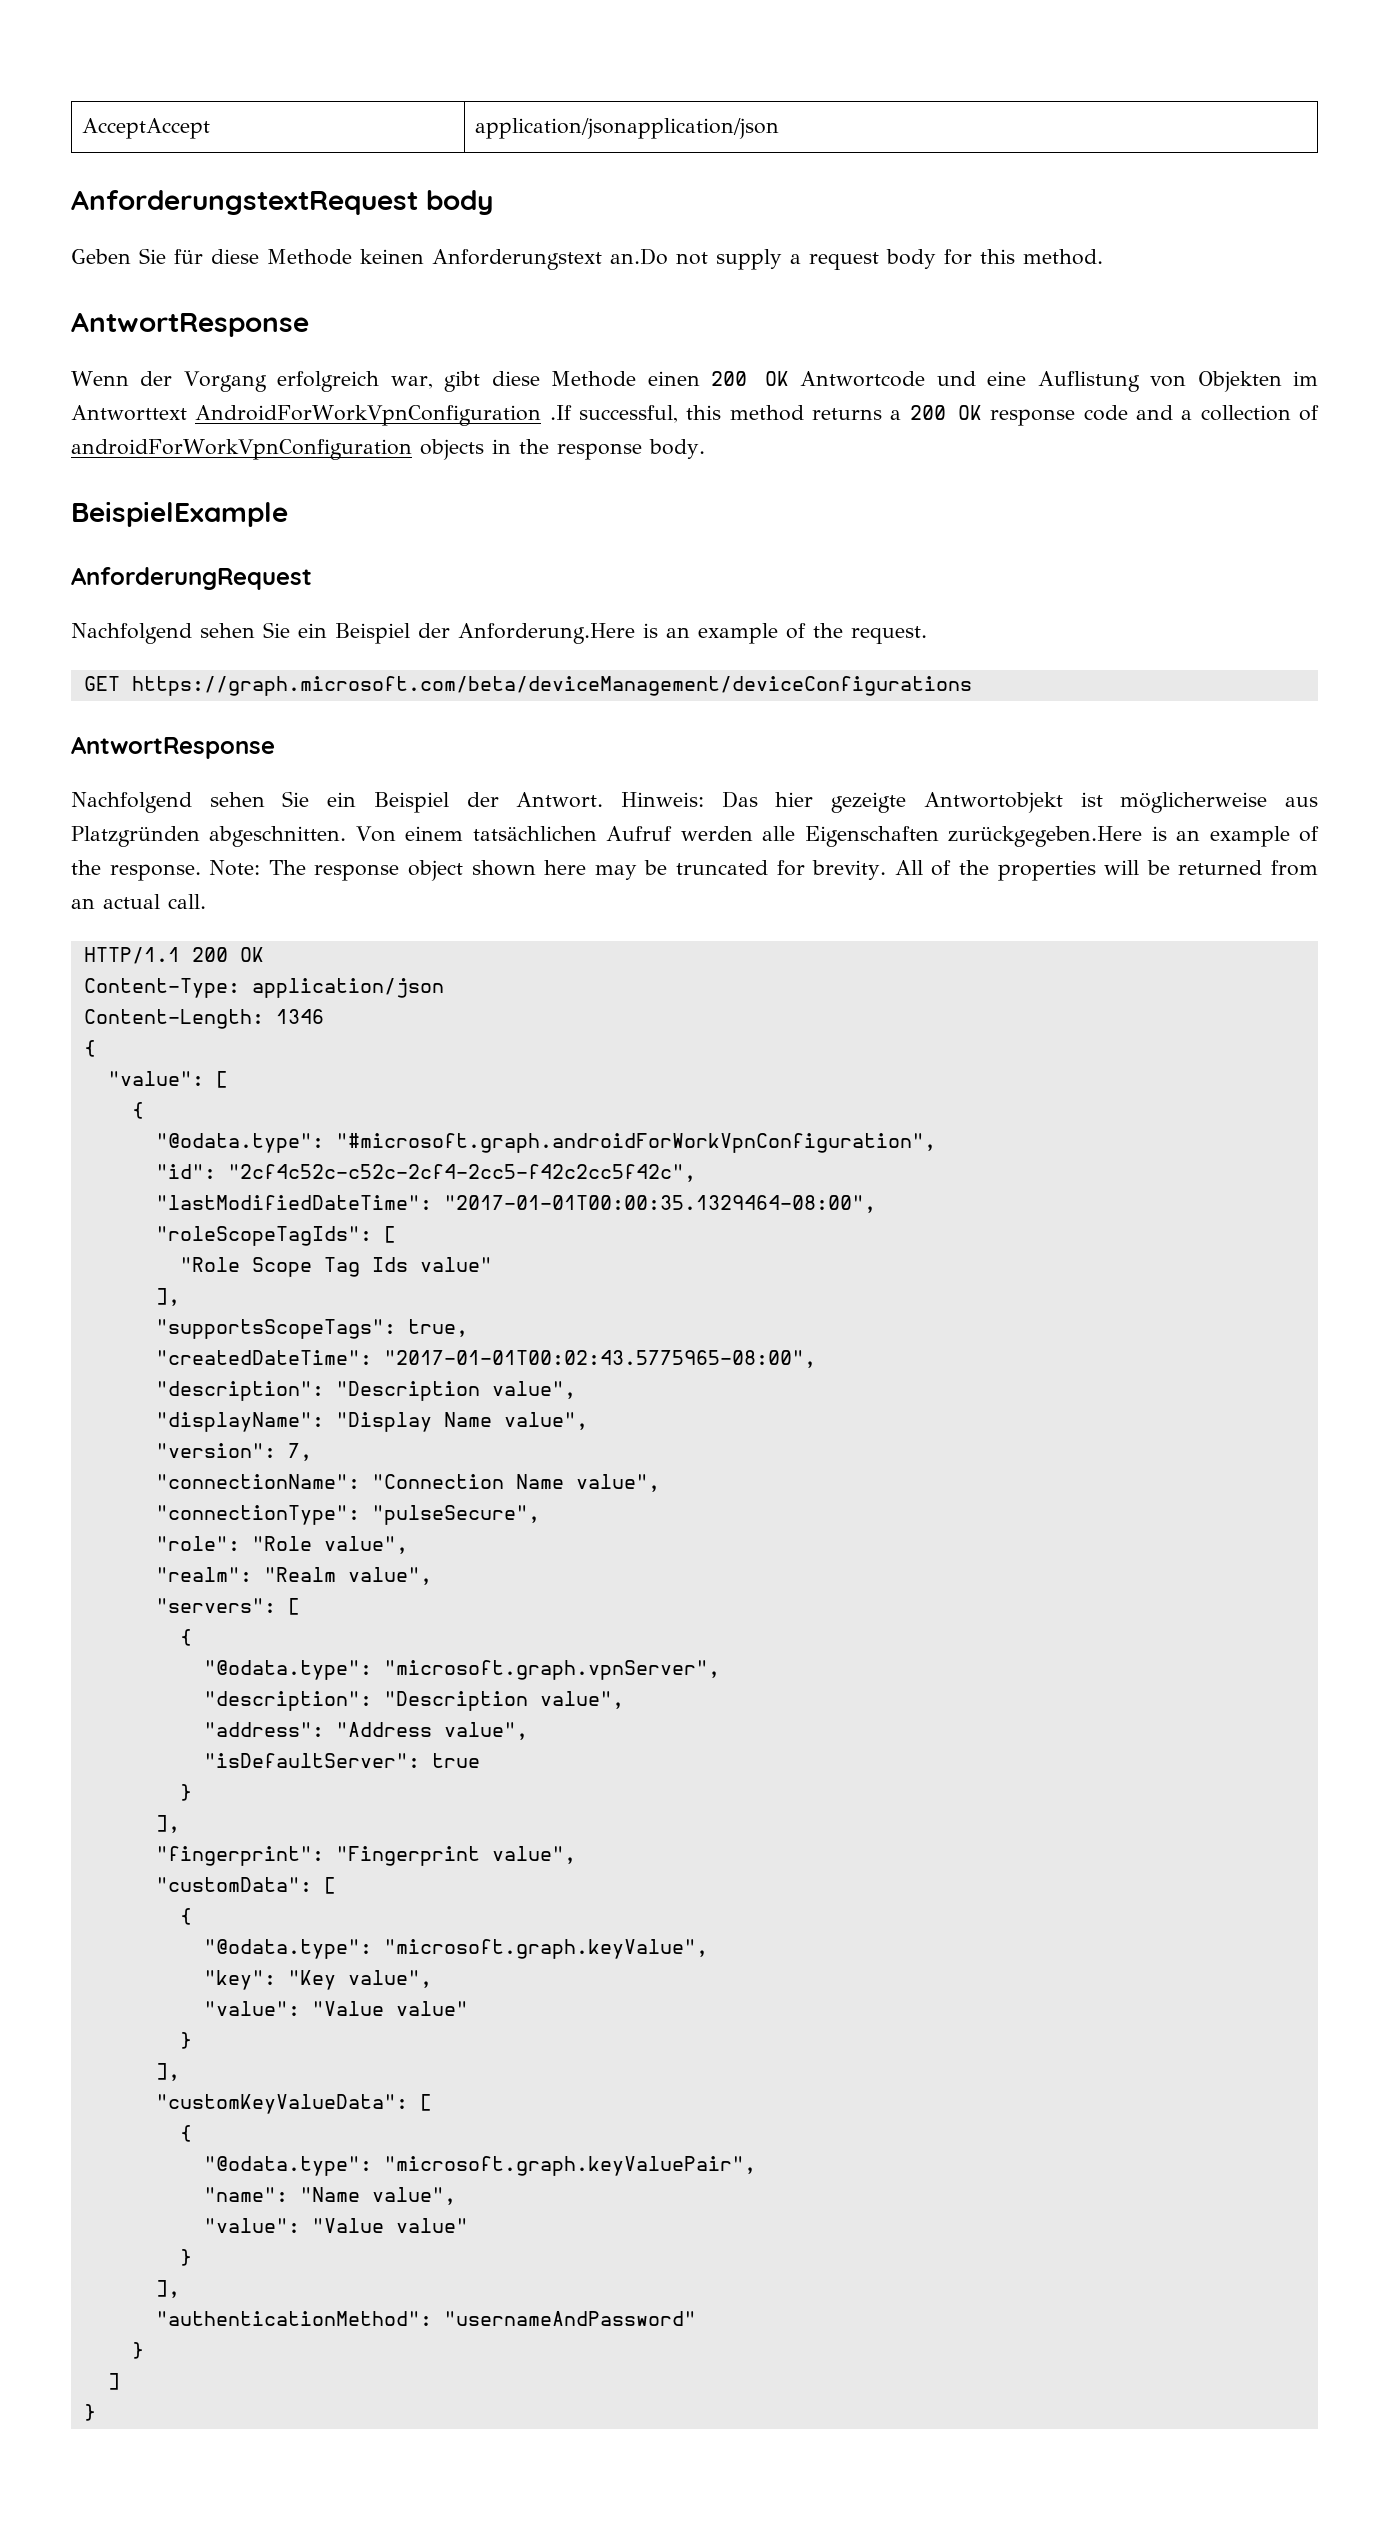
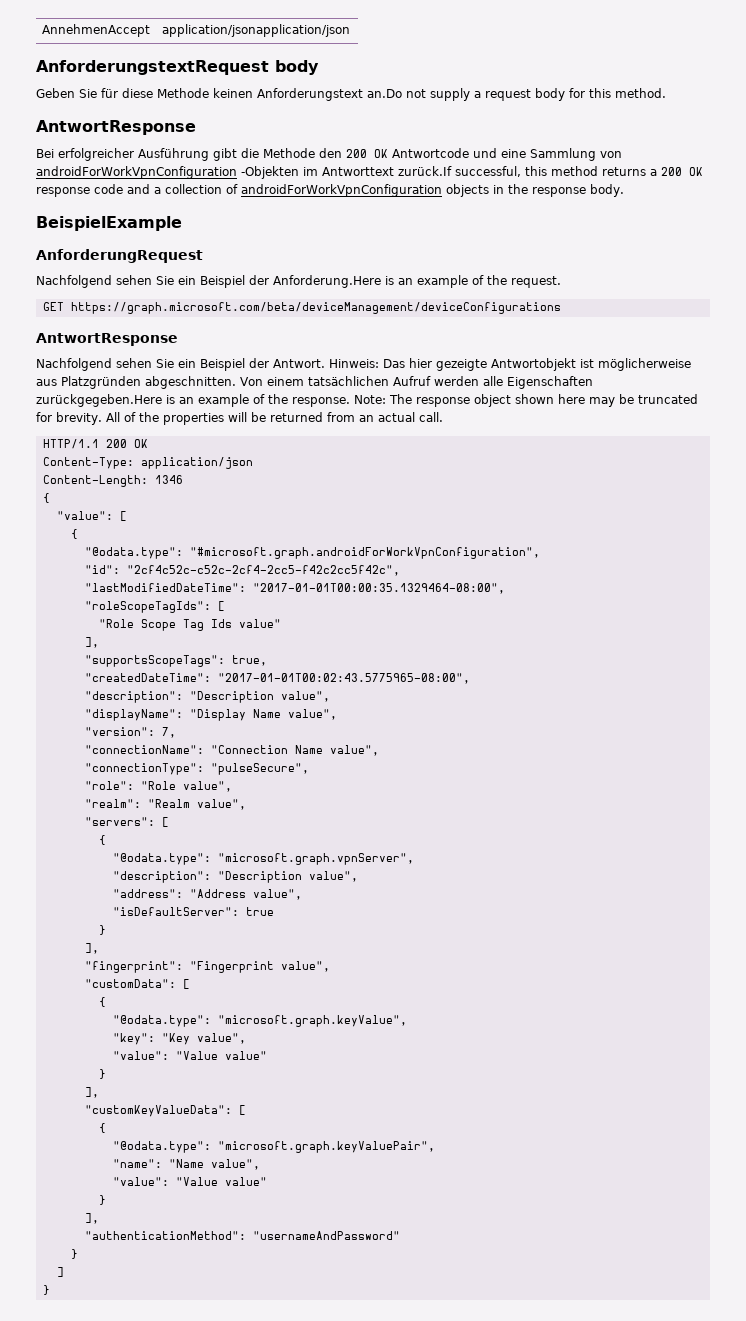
- AcceptAccept | application/jsonapplication/json
+ AnnehmenAccept | application/jsonapplication/json
- Wenn der Vorgang erfolgreich war, gibt diese Methode einen 200 OK Antwortcode und eine Auflistung von Objekten im Antworttext AndroidForWorkVpnConfiguration .If successful, this method returns a 200 OK response code and a collection of androidForWorkVpnConfiguration objects in the response body.
+ Bei erfolgreicher Ausführung gibt die Methode den 200 OK Antwortcode und eine Sammlung von androidForWorkVpnConfiguration -Objekten im Antworttext zurück.If successful, this method returns a 200 OK response code and a collection of androidForWorkVpnConfiguration objects in the response body.

